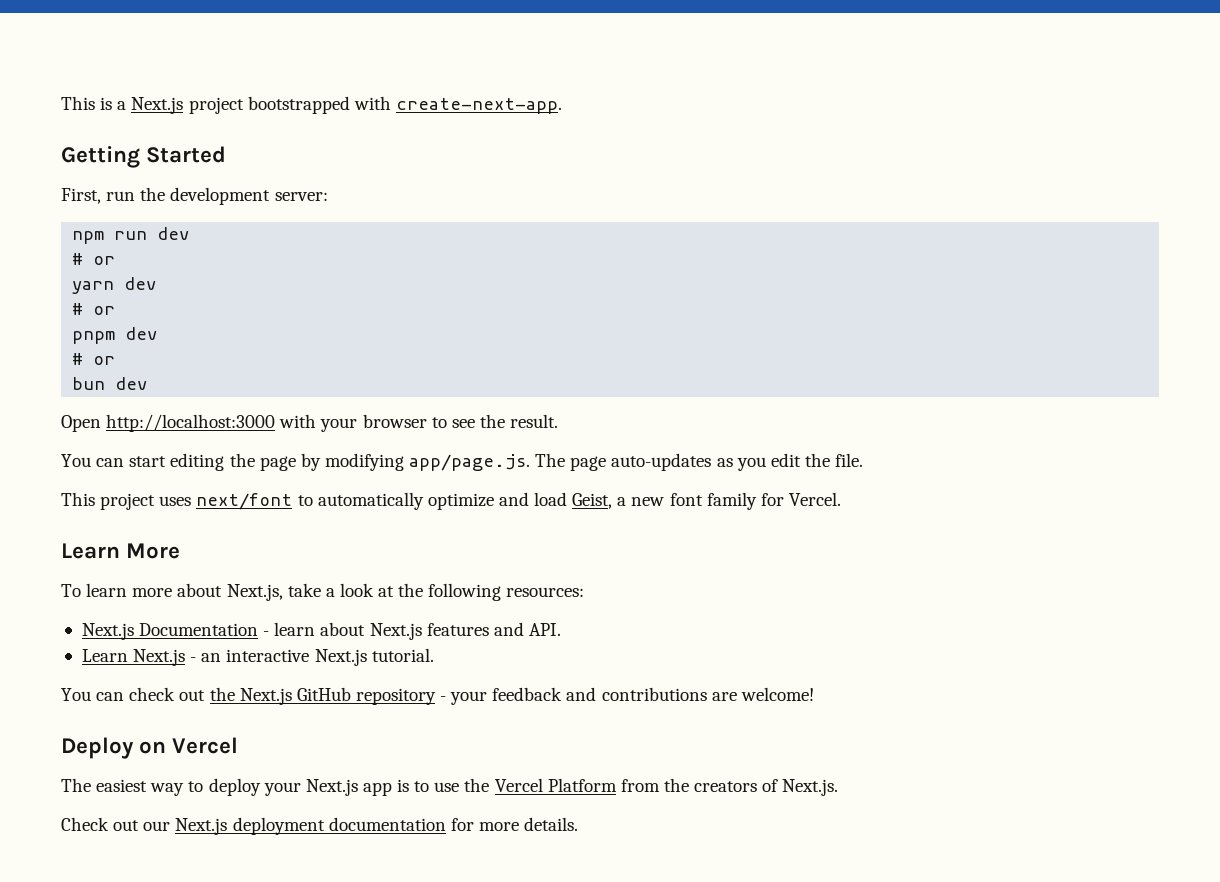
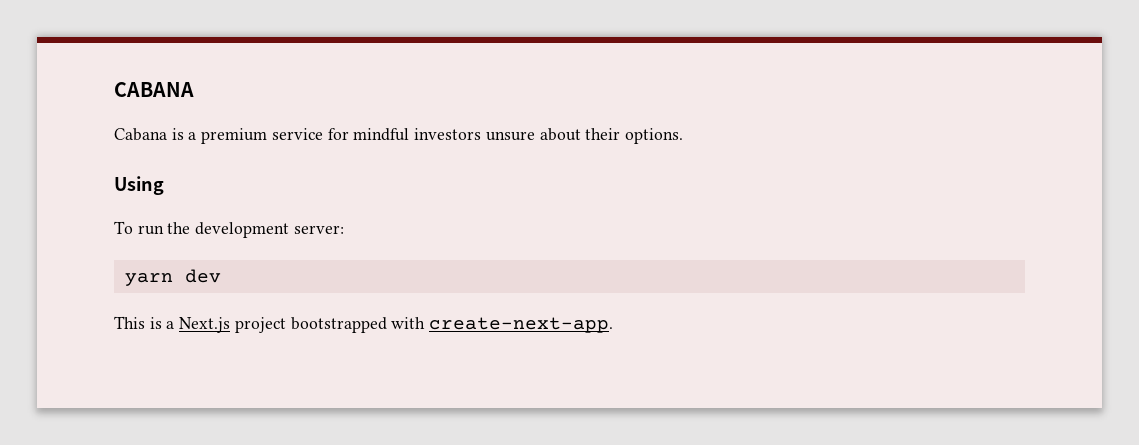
+ CABANA
+ Cabana is a premium service for mindful investors unsure about their options.
+ Using
+ To run the development server:
+ yarn dev
- Getting Started
- First, run the development server:
- npm run dev
- # or
- yarn dev
- # or
- pnpm dev
- # or
- bun dev
- Open http://localhost:3000 with your browser to see the result.
- You can start editing the page by modifying app/page.js. The page auto-updates as you edit the file.
- This project uses next/font to automatically optimize and load Geist, a new font family for Vercel.
- Learn More
- To learn more about Next.js, take a look at the following resources:
- Next.js Documentation - learn about Next.js features and API.
- Learn Next.js - an interactive Next.js tutorial.
- You can check out the Next.js GitHub repository - your feedback and contributions are welcome!
- Deploy on Vercel
- The easiest way to deploy your Next.js app is to use the Vercel Platform from the creators of Next.js.
- Check out our Next.js deployment documentation for more details.

